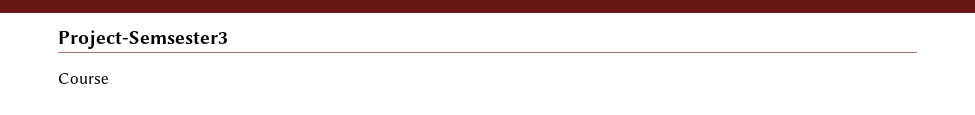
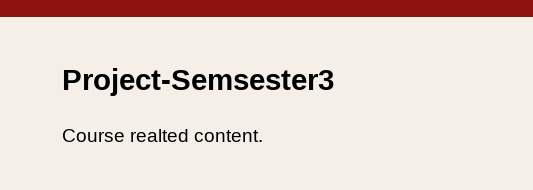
- Course
+ Course realted content.

